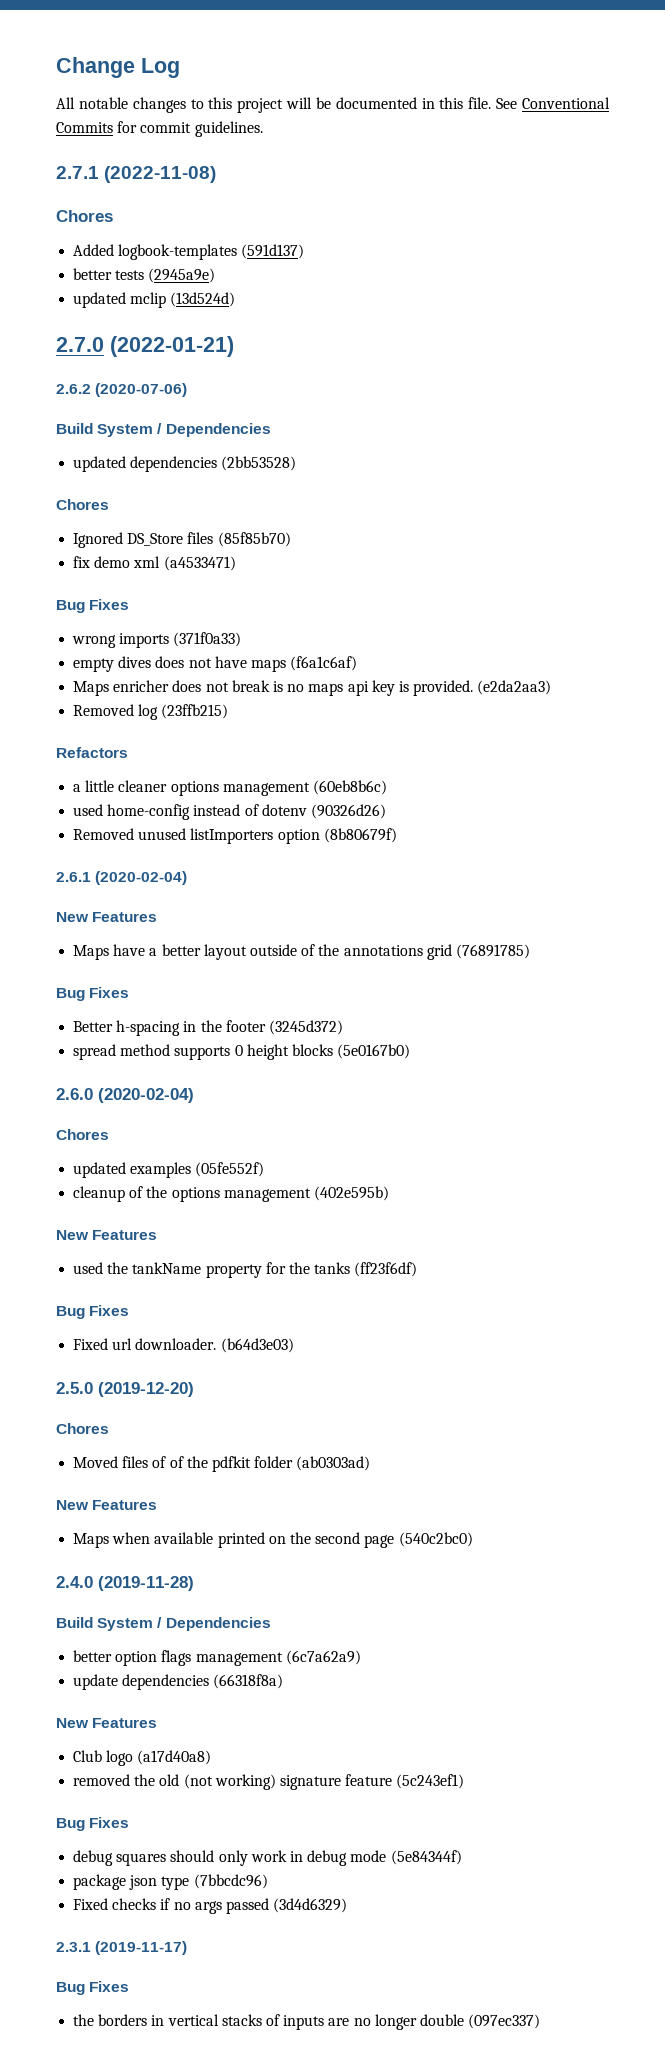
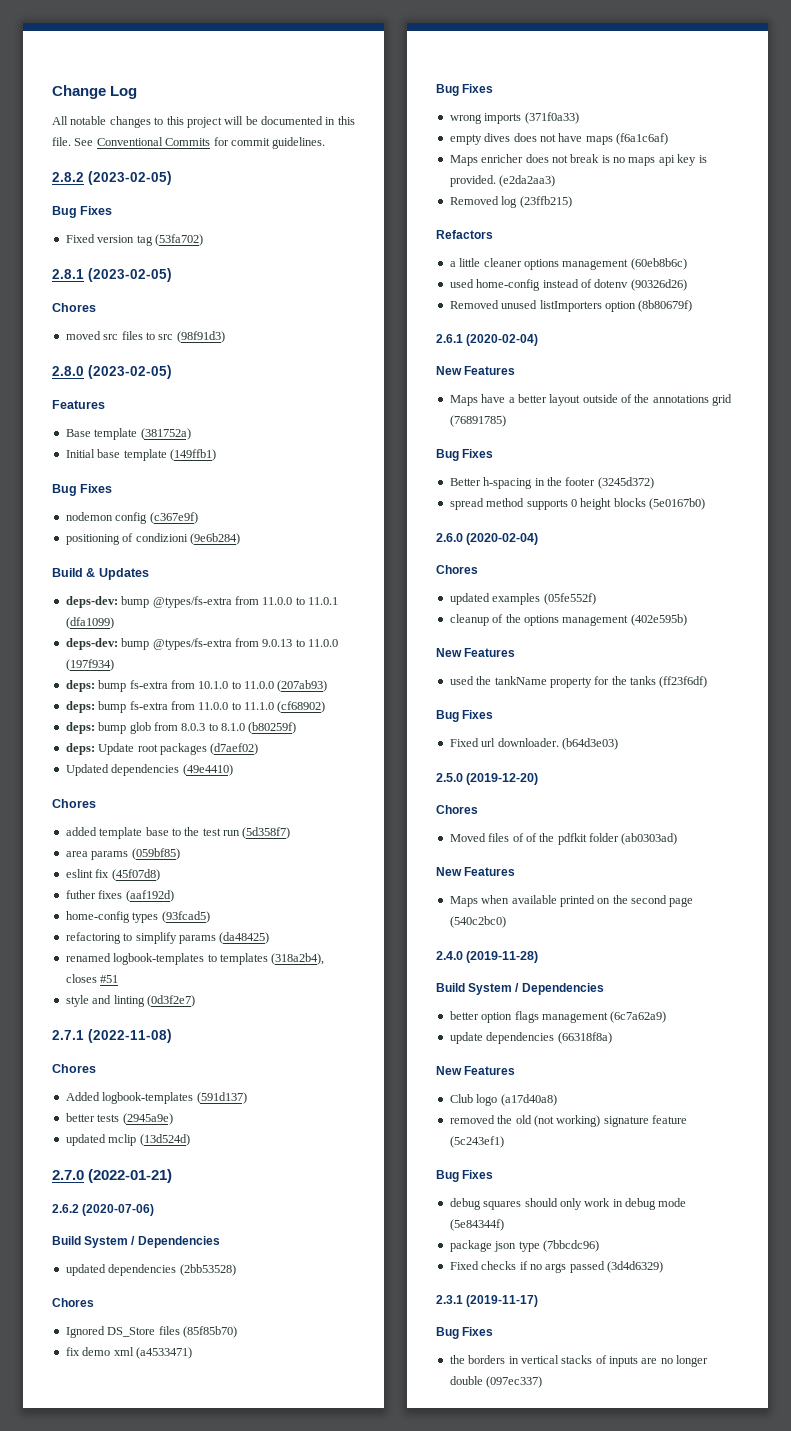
+ 2.8.2 (2023-02-05)
+ Bug Fixes
+ Fixed version tag (53fa702)
+ 2.8.1 (2023-02-05)
+ Chores
+ moved src files to src (98f91d3)
+ 2.8.0 (2023-02-05)
+ Features
+ Base template (381752a)
+ Initial base template (149ffb1)
+ Bug Fixes
+ nodemon config (c367e9f)
+ positioning of condizioni (9e6b284)
+ Build & Updates
+ deps-dev: bump @types/fs-extra from 11.0.0 to 11.0.1 (dfa1099)
+ deps-dev: bump @types/fs-extra from 9.0.13 to 11.0.0 (197f934)
+ deps: bump fs-extra from 10.1.0 to 11.0.0 (207ab93)
+ deps: bump fs-extra from 11.0.0 to 11.1.0 (cf68902)
+ deps: bump glob from 8.0.3 to 8.1.0 (b80259f)
+ deps: Update root packages (d7aef02)
+ Updated dependencies (49e4410)
+ Chores
+ added template base to the test run (5d358f7)
+ area params (059bf85)
+ eslint fix (45f07d8)
+ futher fixes (aaf192d)
+ home-config types (93fcad5)
+ refactoring to simplify params (da48425)
+ renamed logbook-templates to templates (318a2b4), closes #51
+ style and linting (0d3f2e7)

